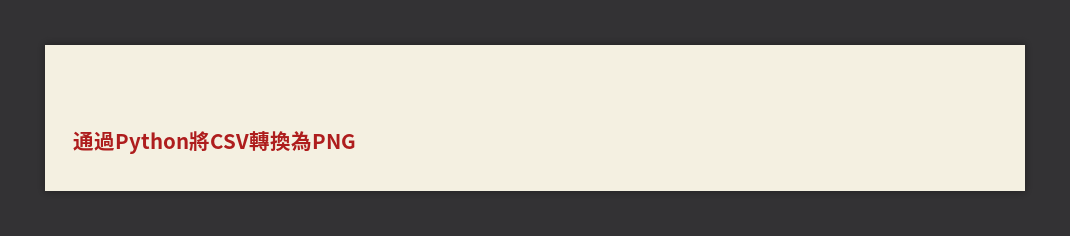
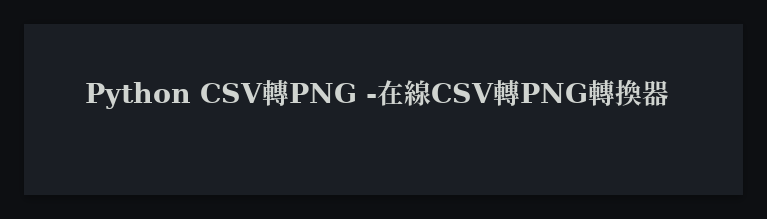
- 通過Python將CSV轉換為PNG
+ Python CSV轉PNG -在線CSV轉PNG轉換器

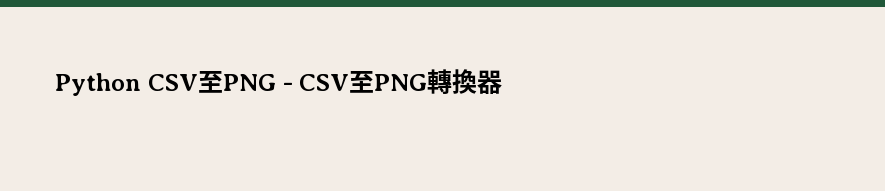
- Python CSV轉PNG -在線CSV轉PNG轉換器
+ Python CSV至PNG - CSV至PNG轉換器

